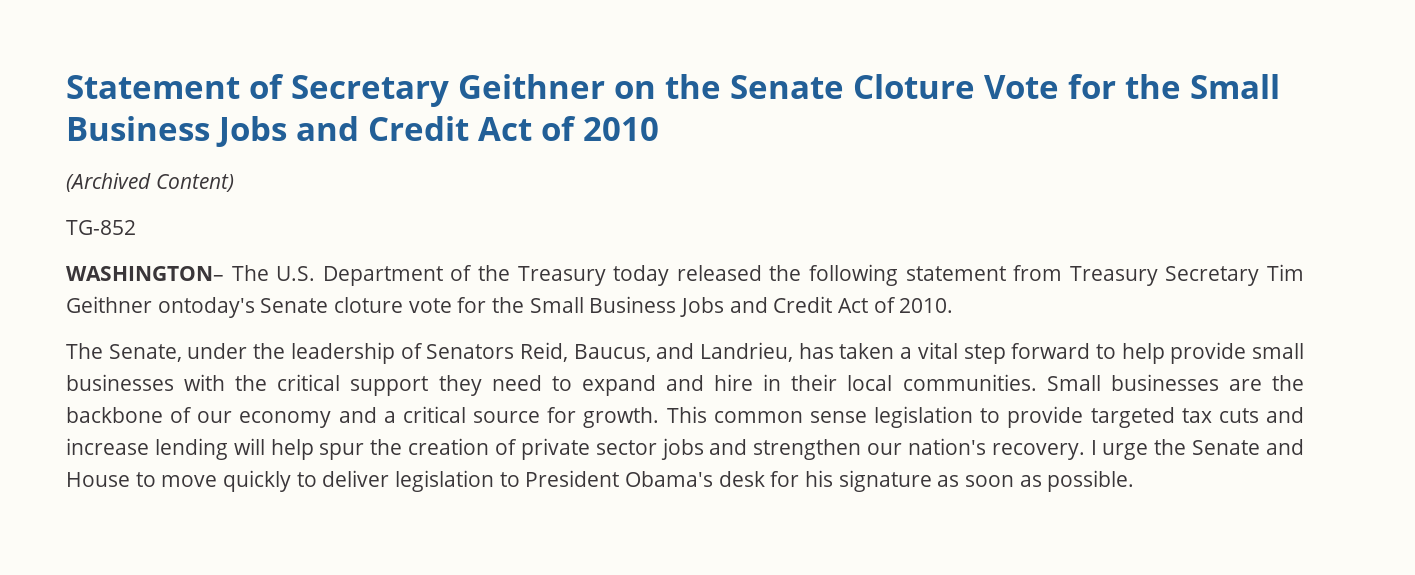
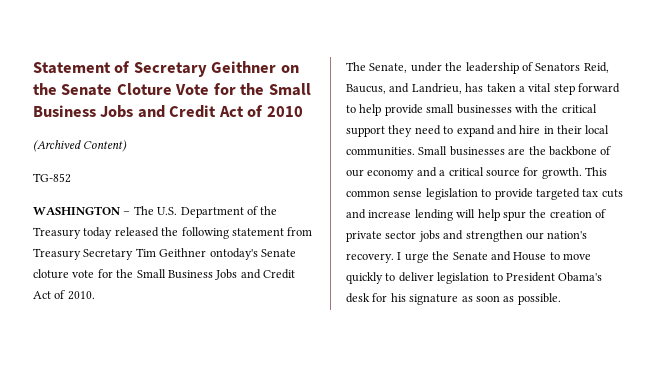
- WASHINGTON– The U.S. Department of the Treasury today released the following statement from Treasury Secretary Tim Geithner ontoday's Senate cloture vote for the Small Business Jobs and Credit Act of 2010.
+ WASHINGTON – The U.S. Department of the Treasury today released the following statement from Treasury Secretary Tim Geithner ontoday's Senate cloture vote for the Small Business Jobs and Credit Act of 2010.

